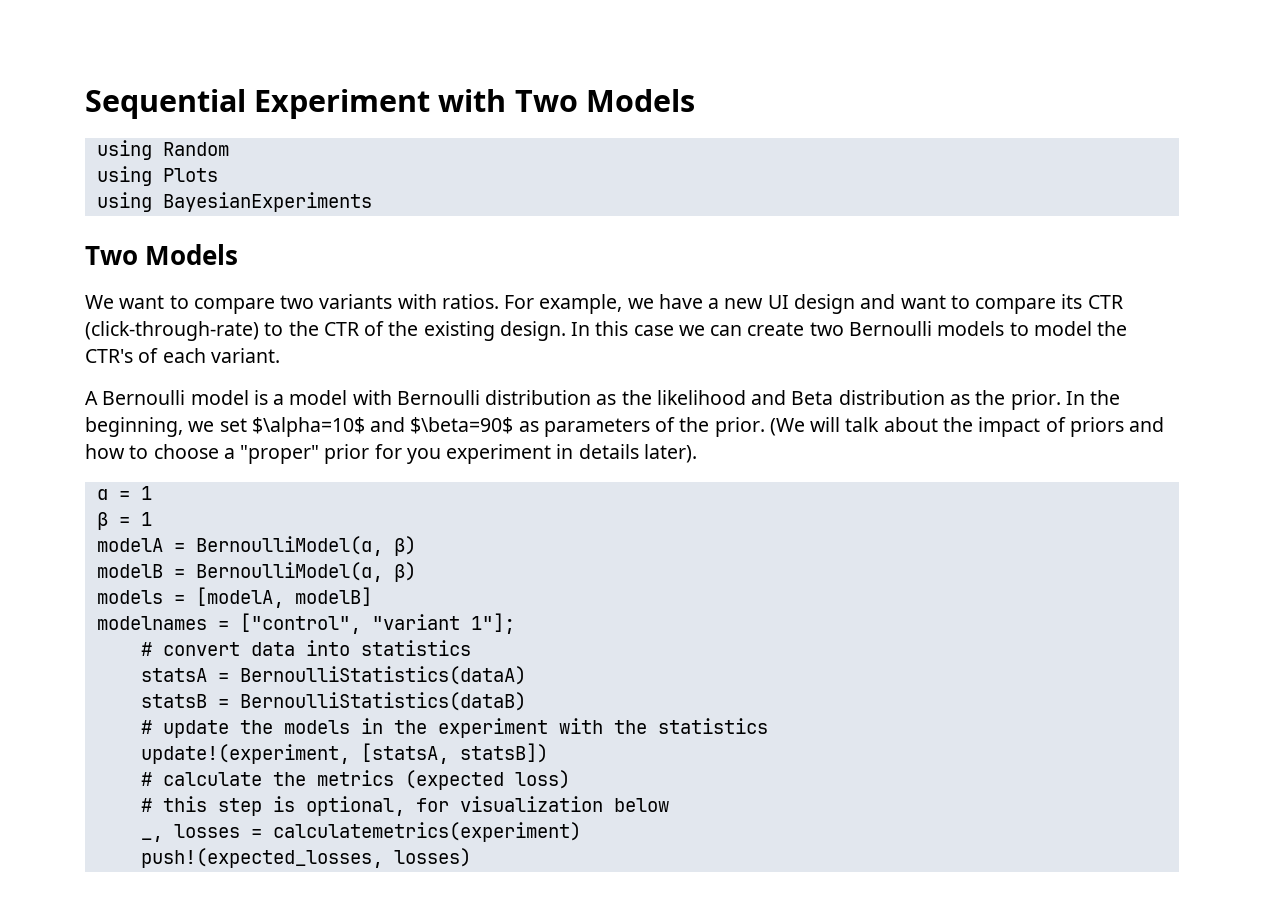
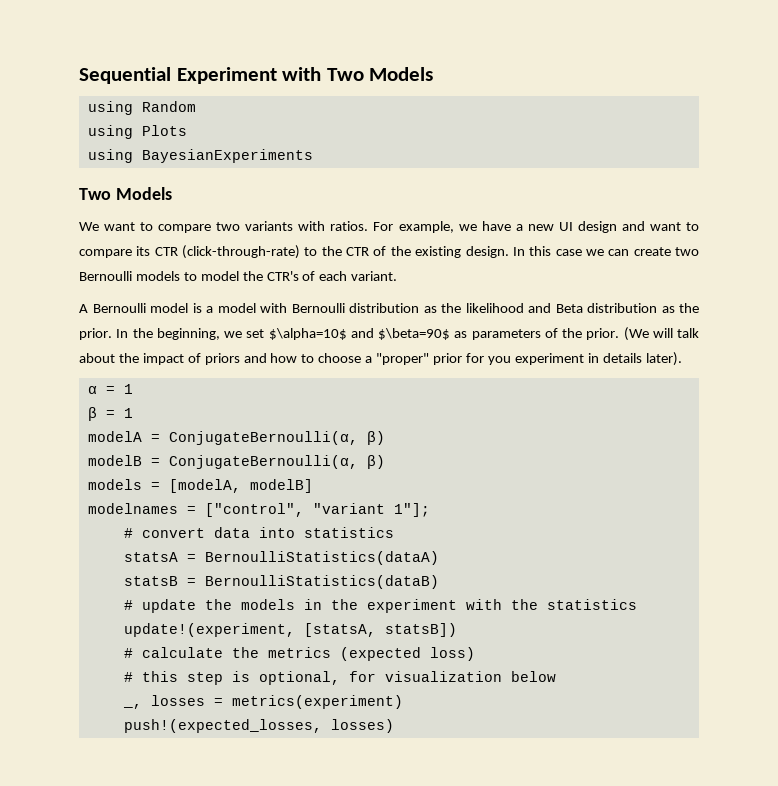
- modelA = BernoulliModel(α, β)
+ modelA = ConjugateBernoulli(α, β)
- modelB = BernoulliModel(α, β)
+ modelB = ConjugateBernoulli(α, β)
- _, losses = calculatemetrics(experiment)
+ _, losses = metrics(experiment)

